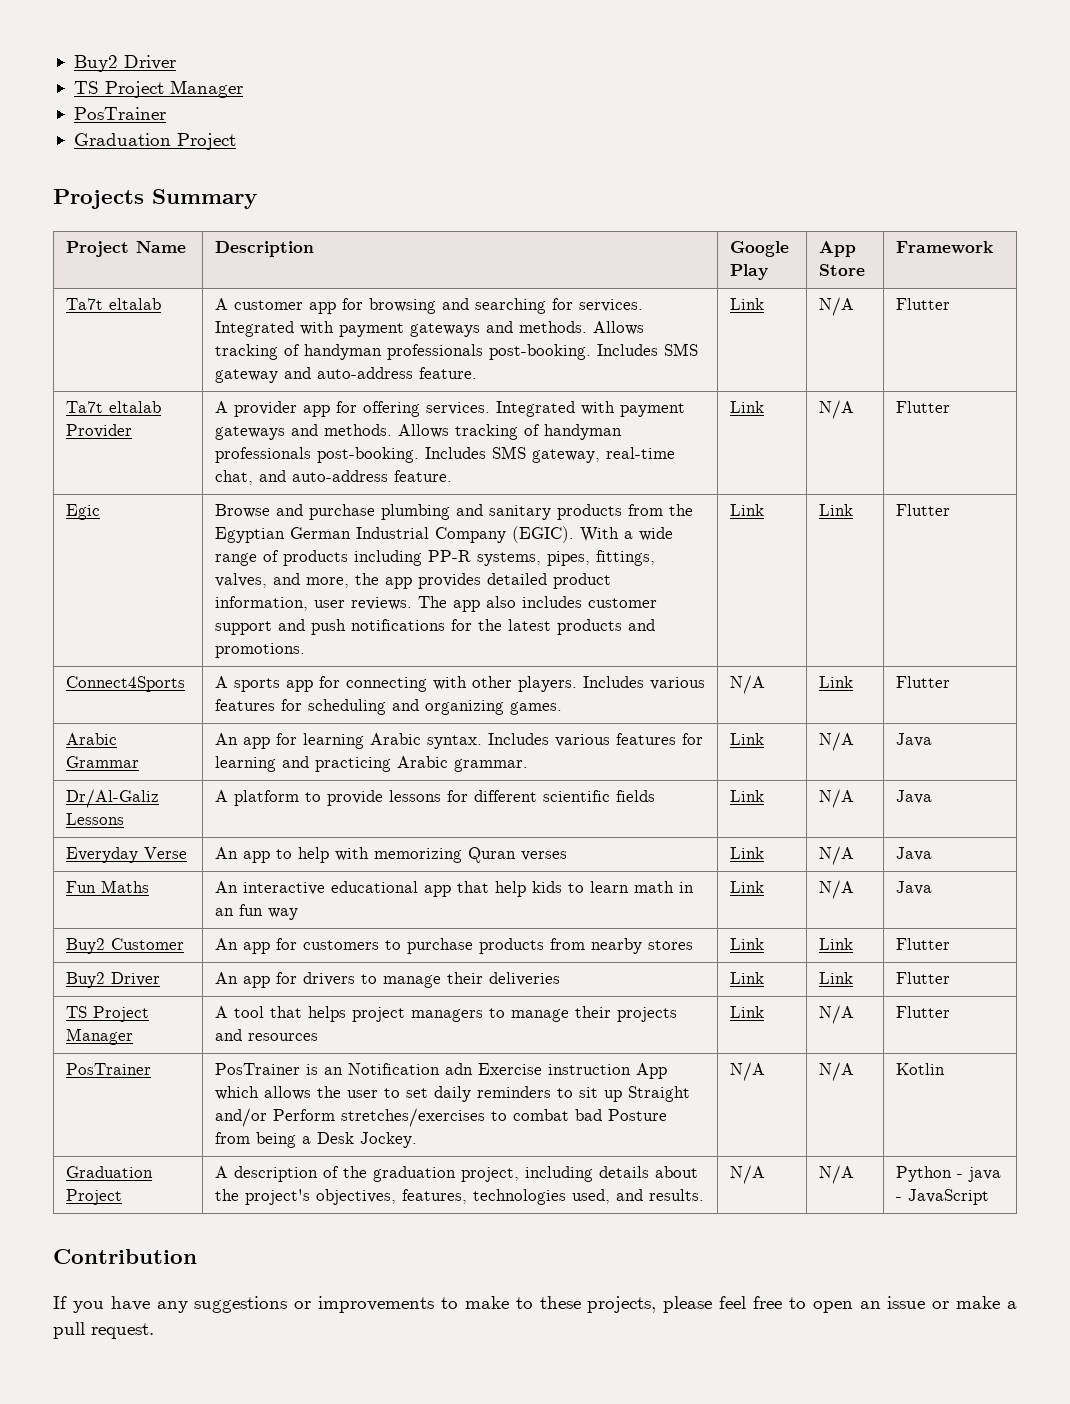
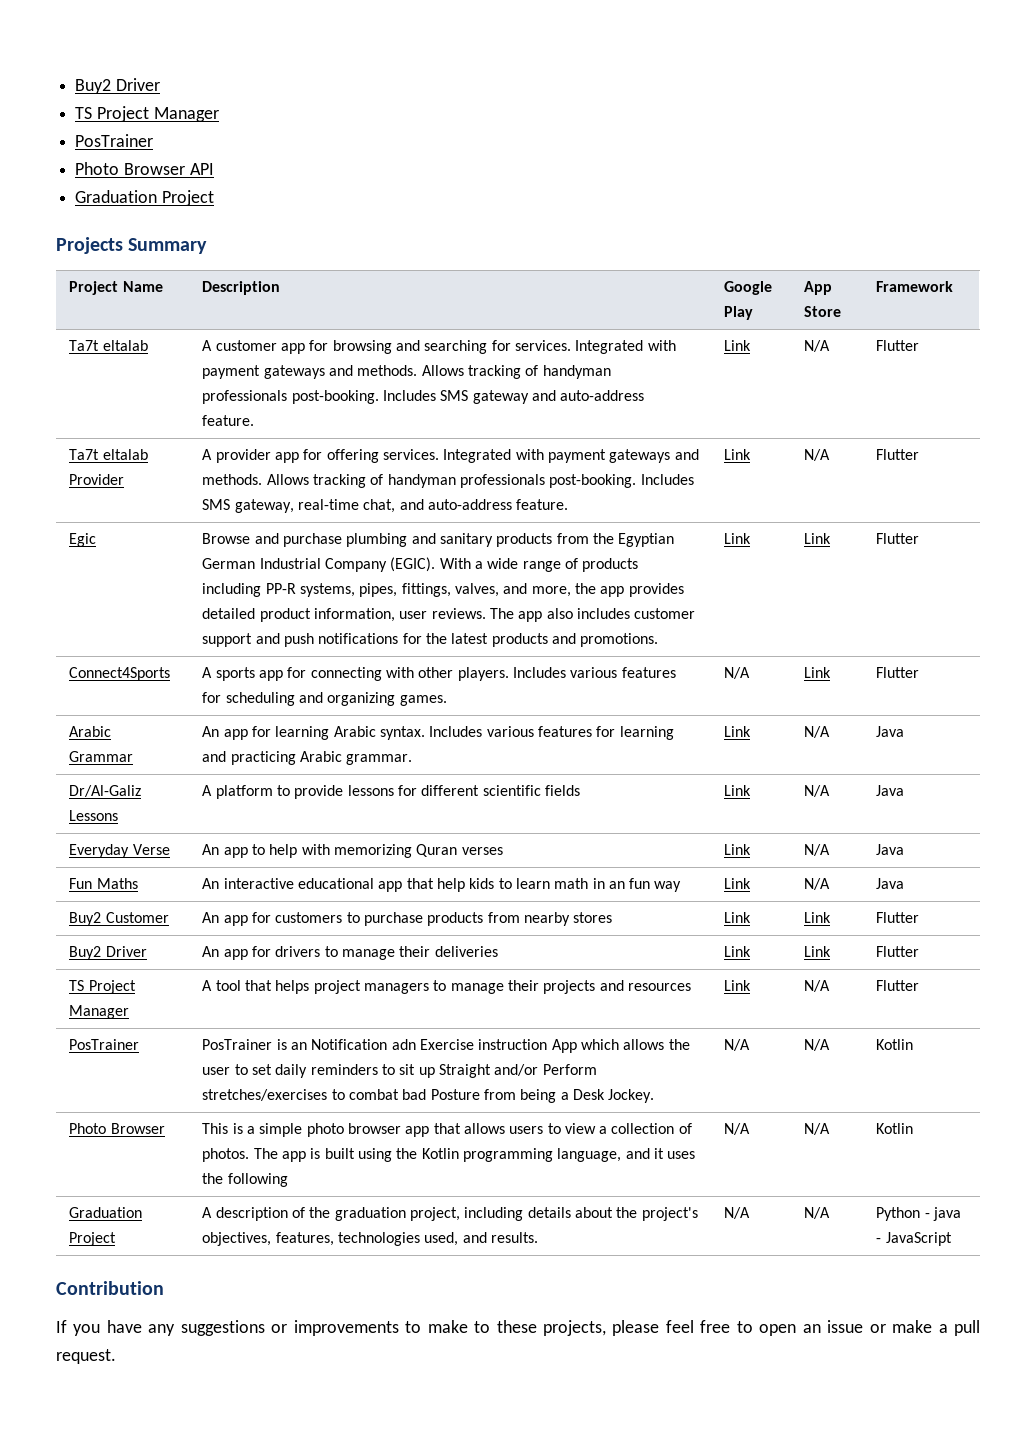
+ Photo Browser API
+ Photo Browser | This is a simple photo browser app that allows users to view a collection of photos. The app is built using the Kotlin programming language, and it uses the following | N/A | N/A | Kotlin

